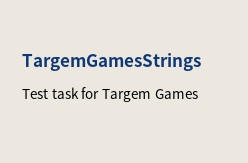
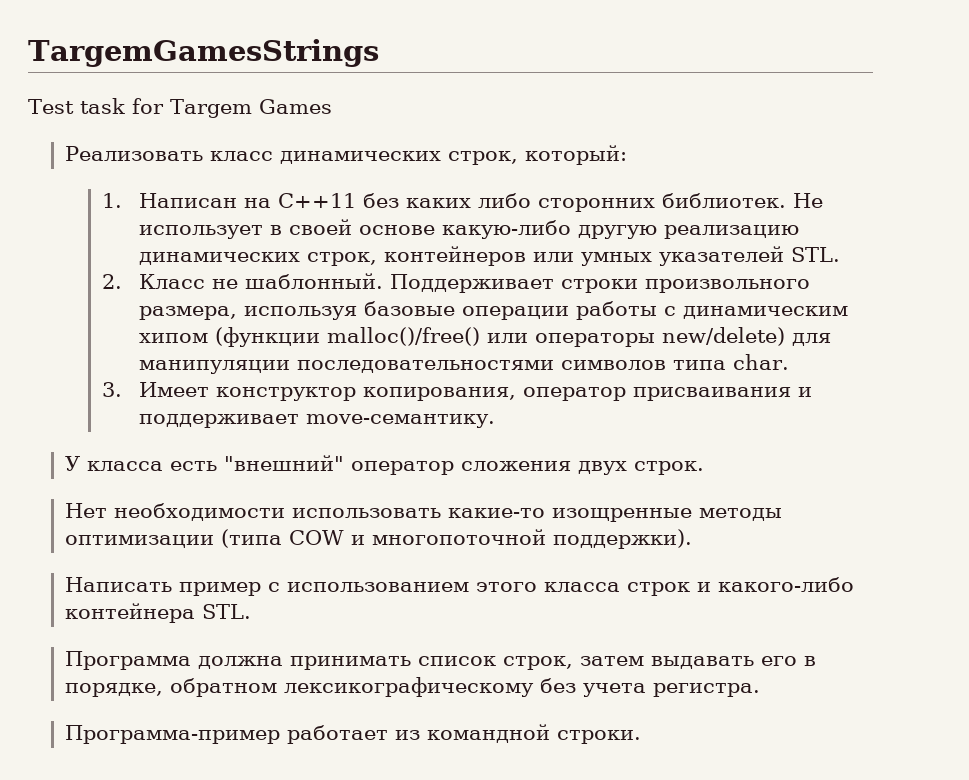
+ Реализовать класс динамических строк, который:
+ 1. Написан на C++11 без каких либо сторонних библиотек. Не использует в своей основе какую-либо другую реализацию динамических строк, контейнеров или умных указателей STL.
+ 2. Класс не шаблонный. Поддерживает строки произвольного размера, используя базовые операции работы с динамическим хипом (функции malloc()/free() или операторы new/delete) для манипуляции последовательностями символов типа char.
+ 3. Имеет конструктор копирования, оператор присваивания и поддерживает move-семантику.
+ У класса есть "внешний" оператор сложения двух строк.
+ Нет необходимости использовать какие-то изощренные методы оптимизации (типа COW и многопоточной поддержки).
+ Написать пример с использованием этого класса строк и какого-либо контейнера STL.
+ Программа должна принимать список строк, затем выдавать его в порядке, обратном лексикографическому без учета регистра.
+ Программа-пример работает из командной строки.

